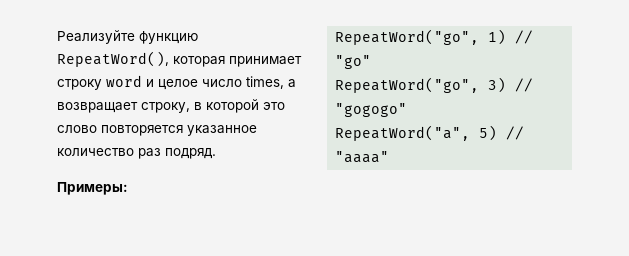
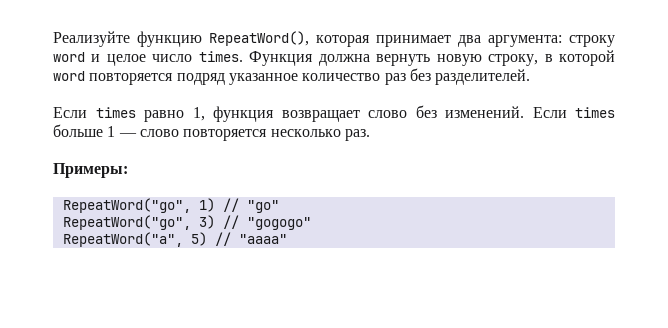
- Реализуйте функцию RepeatWord(), которая принимает строку word и целое число times, а возвращает строку, в которой это слово повторяется указанное количество раз подряд.
+ Реализуйте функцию RepeatWord(), которая принимает два аргумента: строку word и целое число times. Функция должна вернуть новую строку, в которой word повторяется подряд указанное количество раз без разделителей.
+ Если times равно 1, функция возвращает слово без изменений. Если times больше 1 — слово повторяется несколько раз.

